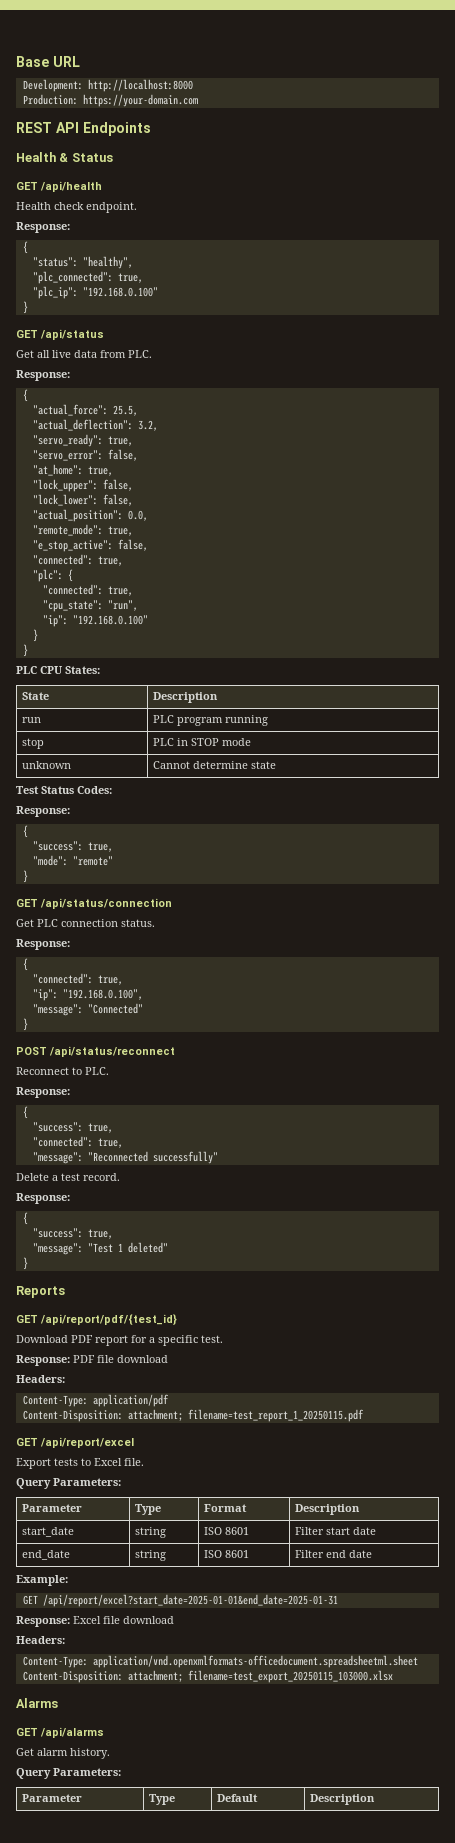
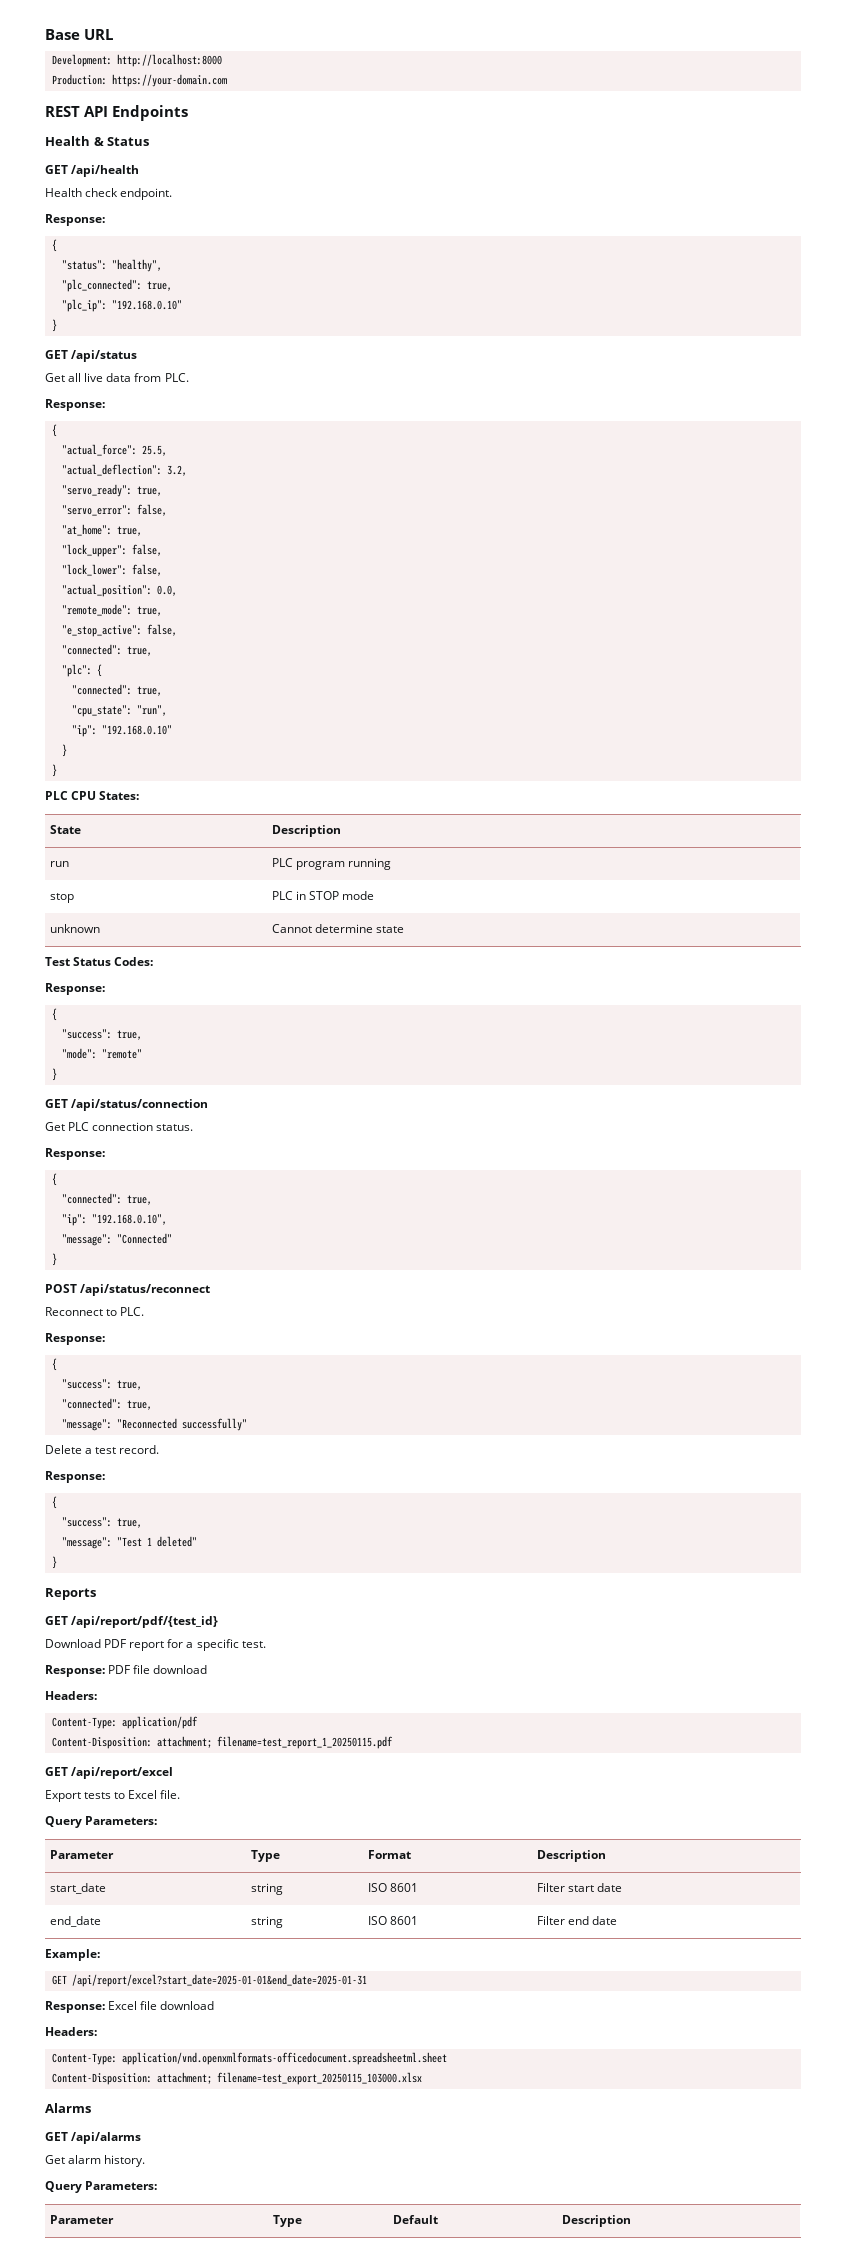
- "plc_ip": "192.168.0.100"
+ "plc_ip": "192.168.0.10"
- "ip": "192.168.0.100"
+ "ip": "192.168.0.10"
- "ip": "192.168.0.100",
+ "ip": "192.168.0.10",

